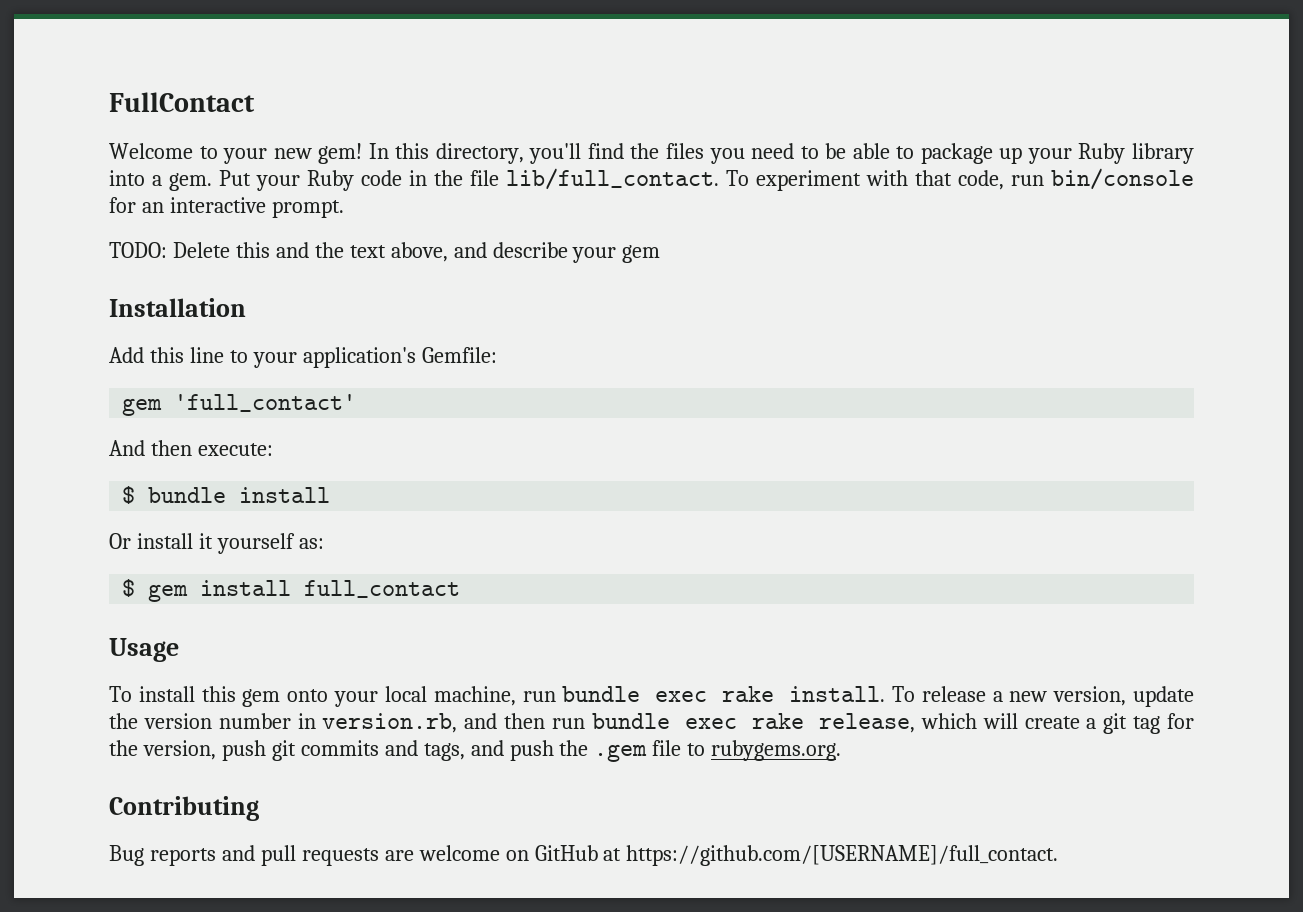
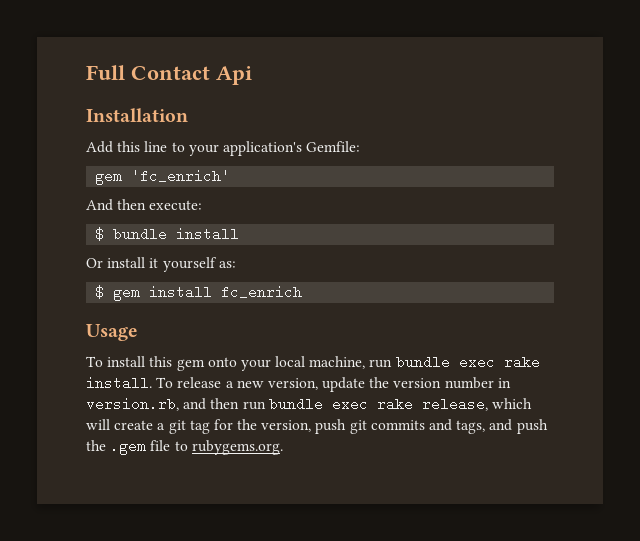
- FullContact
- Welcome to your new gem! In this directory, you'll find the files you need to be able to package up your Ruby library into a gem. Put your Ruby code in the file lib/full_contact. To experiment with that code, run bin/console for an interactive prompt.
- TODO: Delete this and the text above, and describe your gem
+ Full Contact Api
- gem 'full_contact'
+ gem 'fc_enrich'
- $ gem install full_contact
+ $ gem install fc_enrich
- Contributing
- Bug reports and pull requests are welcome on GitHub at https://github.com/[USERNAME]/full_contact.

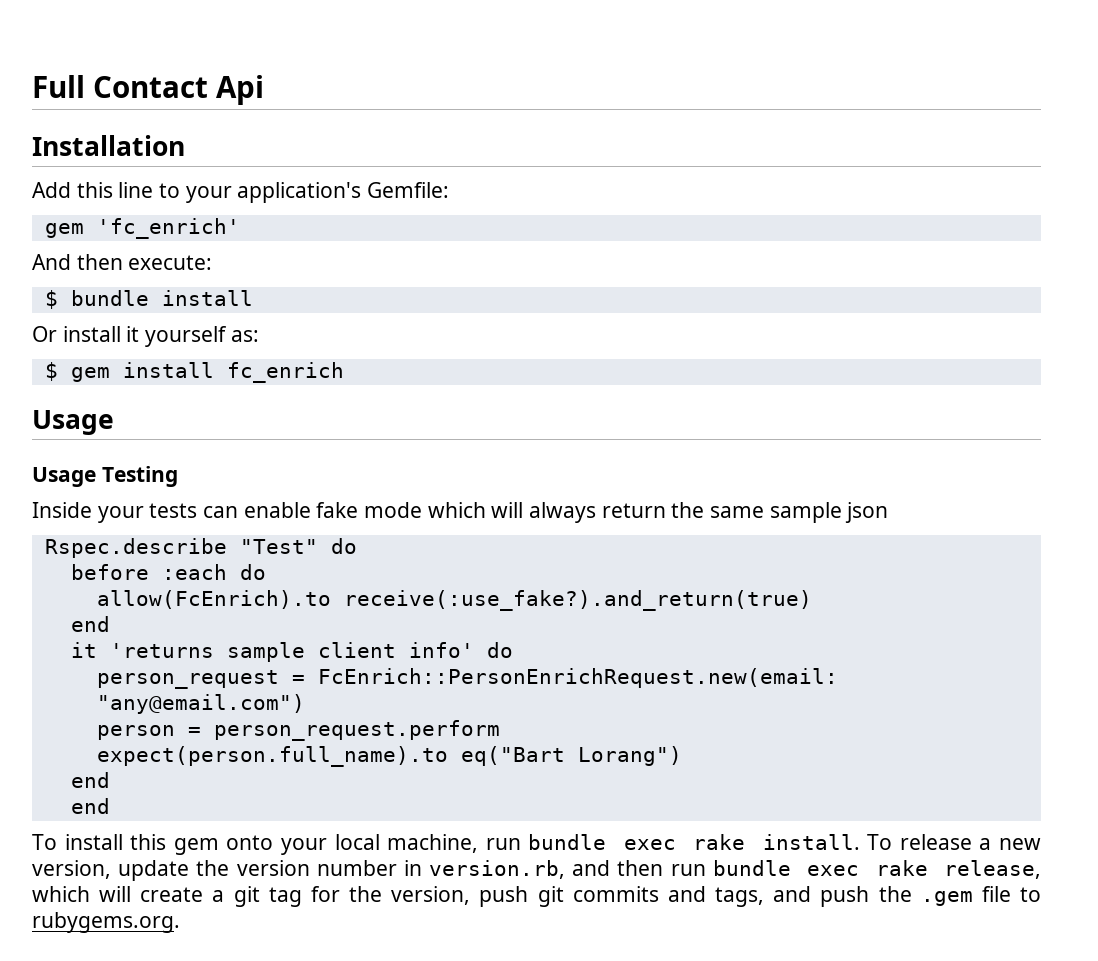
+ Usage Testing
+ Inside your tests can enable fake mode which will always return the same sample json
+ Rspec.describe "Test" do
+ before :each do
+ allow(FcEnrich).to receive(:use_fake?).and_return(true)
+ end
+ it 'returns sample client info' do
+ person_request = FcEnrich::PersonEnrichRequest.new(email: "any@email.com")
+ person = person_request.perform
+ expect(person.full_name).to eq("Bart Lorang")
+ end
+ end

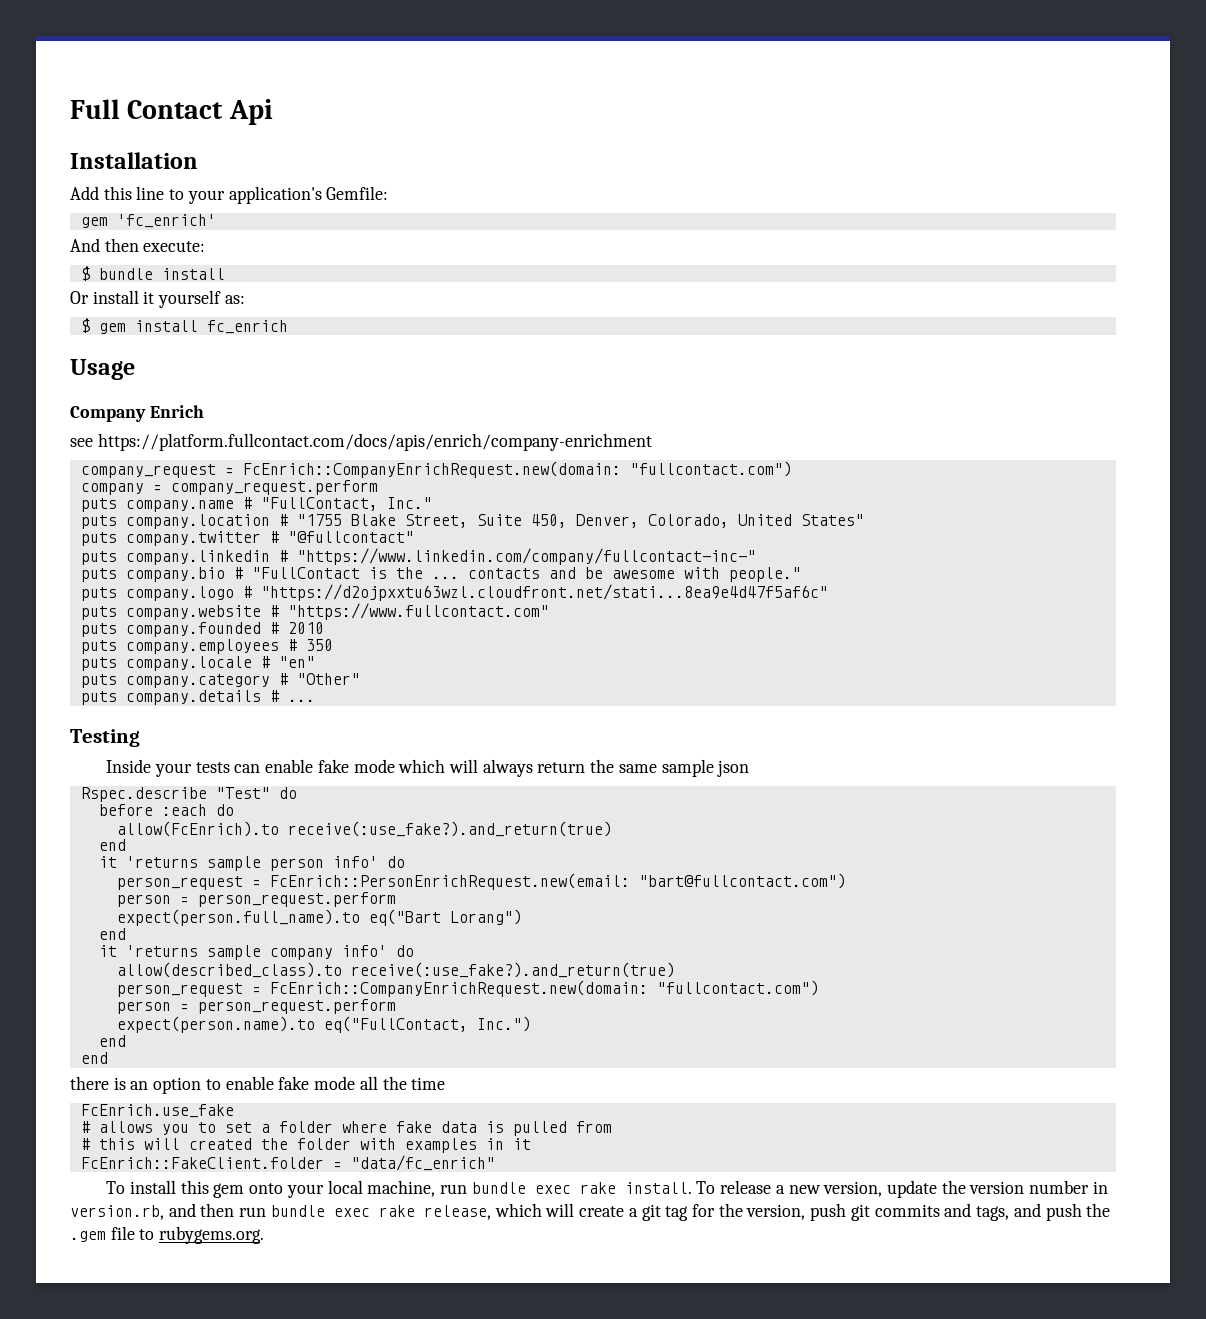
- Usage Testing
+ Company Enrich
+ see https://platform.fullcontact.com/docs/apis/enrich/company-enrichment
+ company_request = FcEnrich::CompanyEnrichRequest.new(domain: "fullcontact.com")
+ company = company_request.perform
+ puts company.name # "FullContact, Inc."
+ puts company.location # "1755 Blake Street, Suite 450, Denver, Colorado, United States"
+ puts company.twitter # "@fullcontact"
+ puts company.linkedin # "https://www.linkedin.com/company/fullcontact-inc-"
+ puts company.bio # "FullContact is the ... contacts and be awesome with people."
+ puts company.logo # "https://d2ojpxxtu63wzl.cloudfront.net/stati...8ea9e4d47f5af6c"
+ puts company.website # "https://www.fullcontact.com"
+ puts company.founded # 2010
+ puts company.employees # 350
+ puts company.locale # "en"
+ puts company.category # "Other"
+ puts company.details # ...
+ Testing
- it 'returns sample client info' do
+ it 'returns sample person info' do
- person_request = FcEnrich::PersonEnrichRequest.new(email: "any@email.com")
+ person_request = FcEnrich::PersonEnrichRequest.new(email: "bart@fullcontact.com")
  expect(person.full_name).to eq("Bart Lorang")
  end
+ it 'returns sample company info' do
+ allow(described_class).to receive(:use_fake?).and_return(true)
+ person_request = FcEnrich::CompanyEnrichRequest.new(domain: "fullcontact.com")
+ person = person_request.perform
+ expect(person.name).to eq("FullContact, Inc.")
  end
+ end
+ there is an option to enable fake mode all the time
+ FcEnrich.use_fake
+ # allows you to set a folder where fake data is pulled from
+ # this will created the folder with examples in it
+ FcEnrich::FakeClient.folder = "data/fc_enrich"

